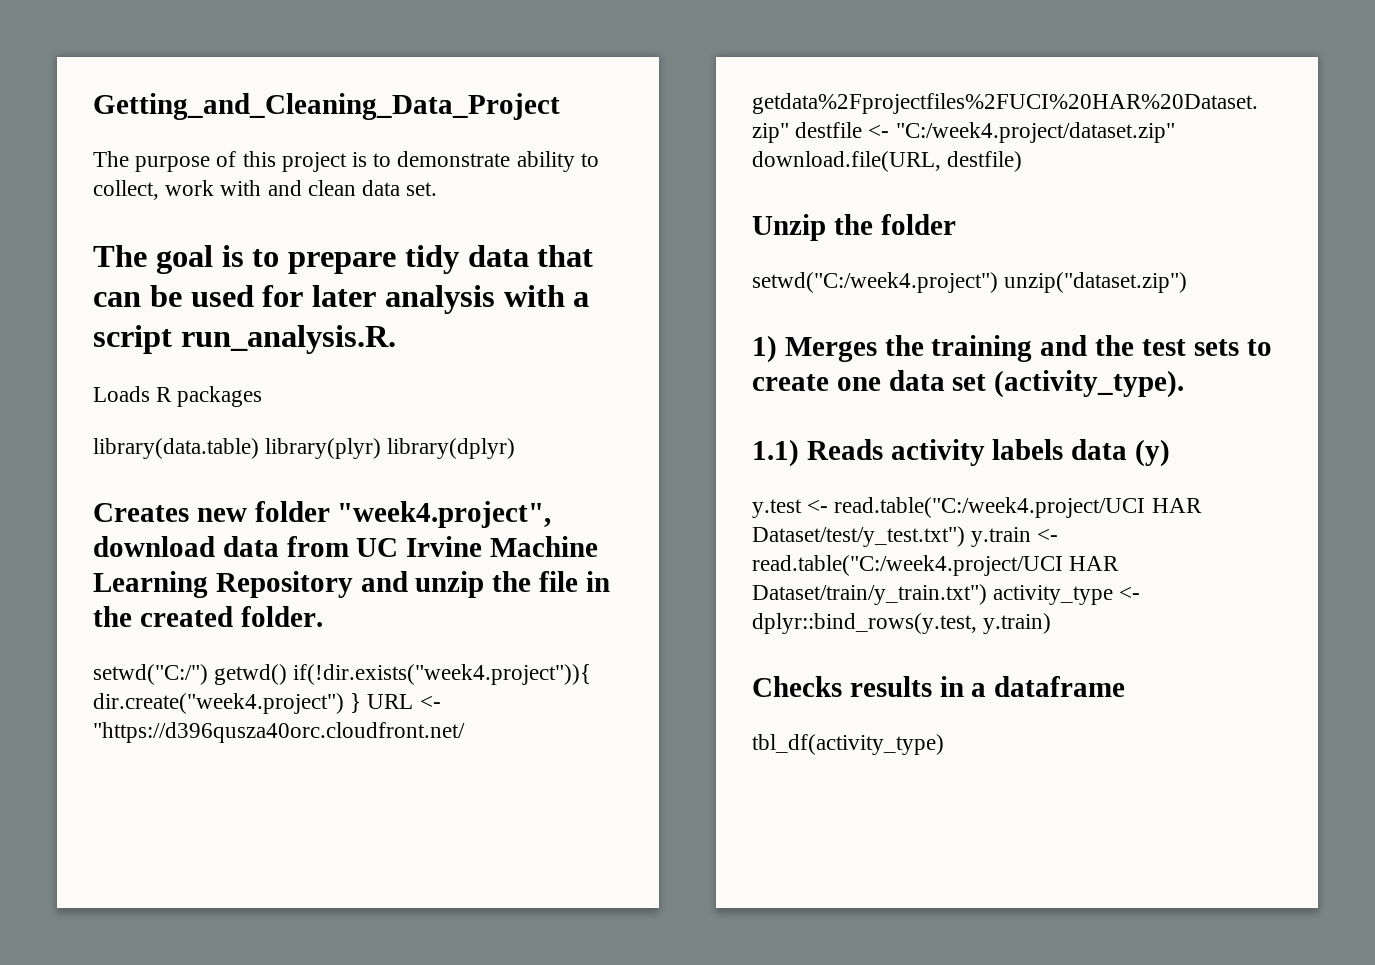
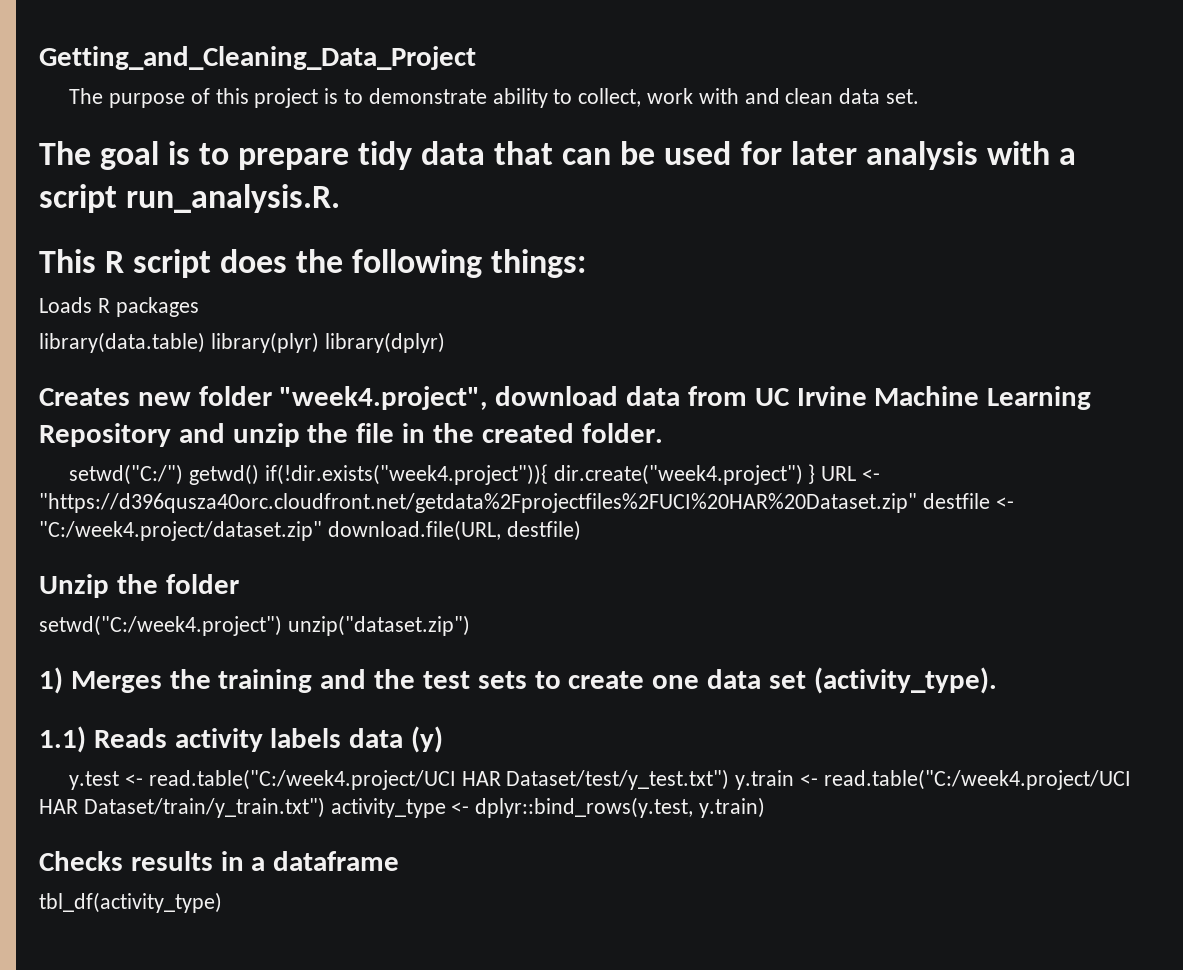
+ This R script does the following things:

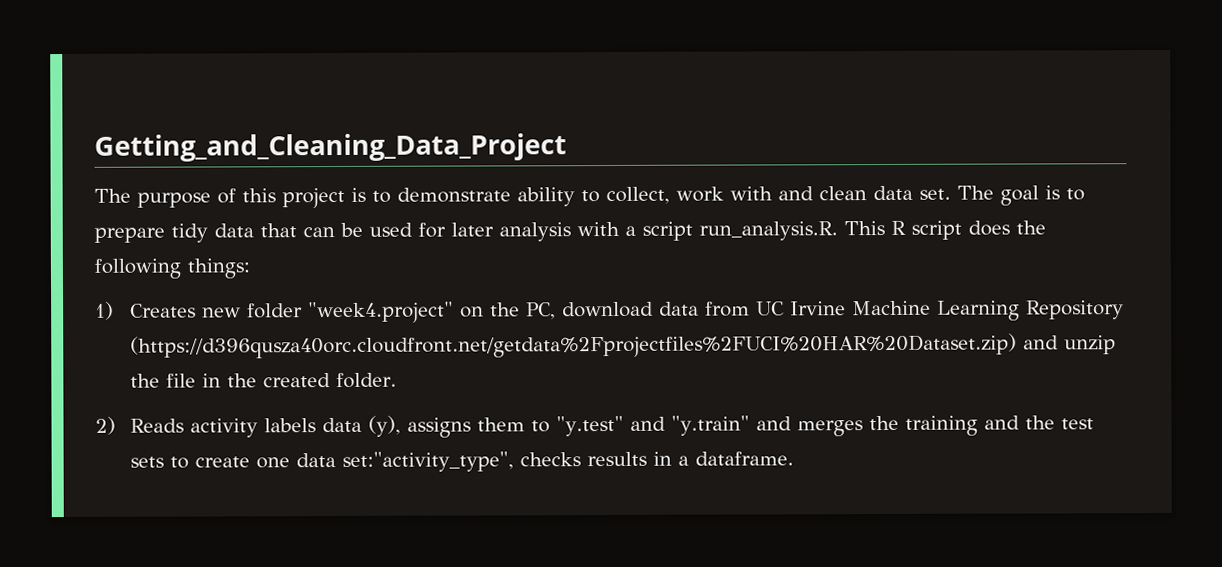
- The purpose of this project is to demonstrate ability to collect, work with and clean data set.
- The goal is to prepare tidy data that can be used for later analysis with a script run_analysis.R.
- This R script does the following things:
+ The purpose of this project is to demonstrate ability to collect, work with and clean data set. The goal is to prepare tidy data that can be used for later analysis with a script run_analysis.R. This R script does the following things:
- Loads R packages
- library(data.table) library(plyr) library(dplyr)
- Creates new folder "week4.project", download data from UC Irvine Machine Learning Repository and unzip the file in the created folder.
+ 1) Creates new folder "week4.project" on the PC, download data from UC Irvine Machine Learning Repository (https://d396qusza40orc.cloudfront.net/getdata%2Fprojectfiles%2FUCI%20HAR%20Dataset.zip) and unzip the file in the created folder.
- setwd("C:/") getwd() if(!dir.exists("week4.project")){ dir.create("week4.project") } URL <- "https://d396qusza40orc.cloudfront.net/getdata%2Fprojectfiles%2FUCI%20HAR%20Dataset.zip" destfile <- "C:/week4.project/dataset.zip" download.file(URL, destfile)
- Unzip the folder
- setwd("C:/week4.project") unzip("dataset.zip")
- 1) Merges the training and the test sets to create one data set (activity_type).
- 1.1) Reads activity labels data (y)
- y.test <- read.table("C:/week4.project/UCI HAR Dataset/test/y_test.txt") y.train <- read.table("C:/week4.project/UCI HAR Dataset/train/y_train.txt") activity_type <- dplyr::bind_rows(y.test, y.train)
- Checks results in a dataframe
- tbl_df(activity_type)
+ 2) Reads activity labels data (y), assigns them to "y.test" and "y.train" and merges the training and the test sets to create one data set:"activity_type", checks results in a dataframe.

